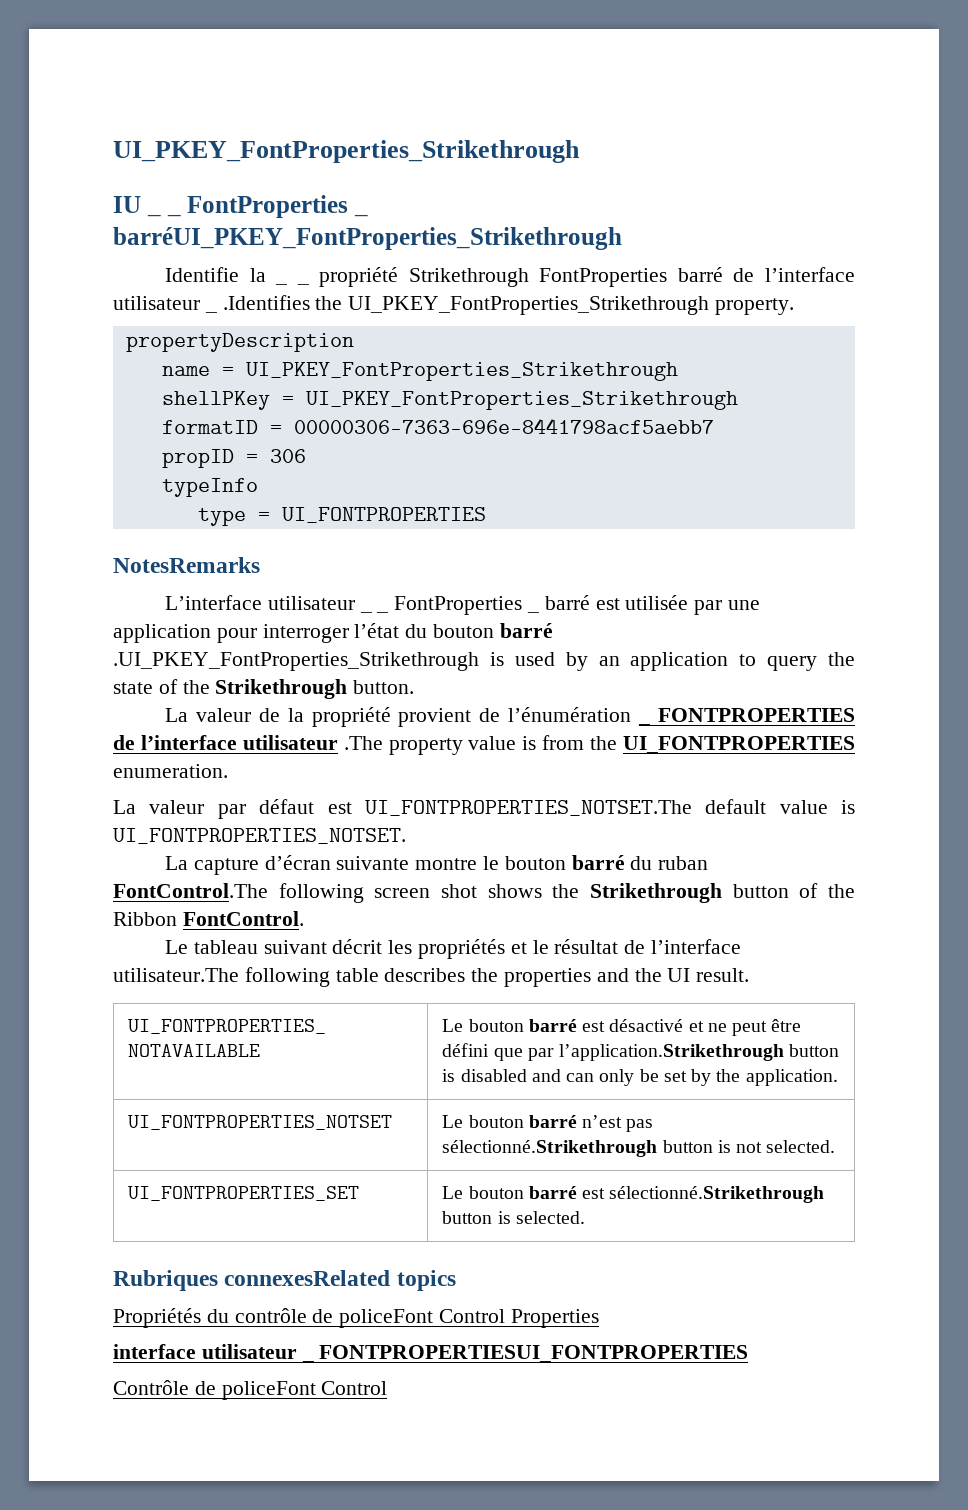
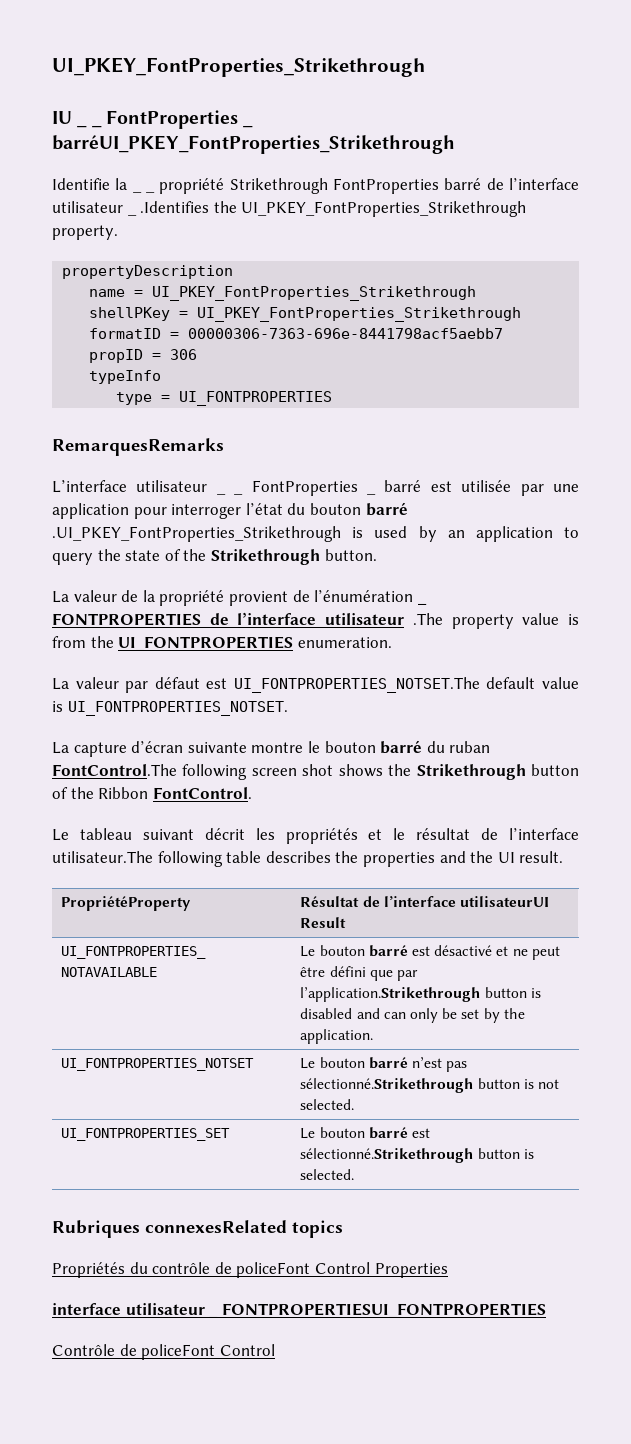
- NotesRemarks
+ RemarquesRemarks
+ PropriétéProperty | Résultat de l’interface utilisateurUI Result

